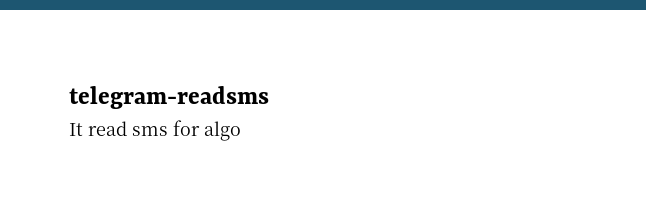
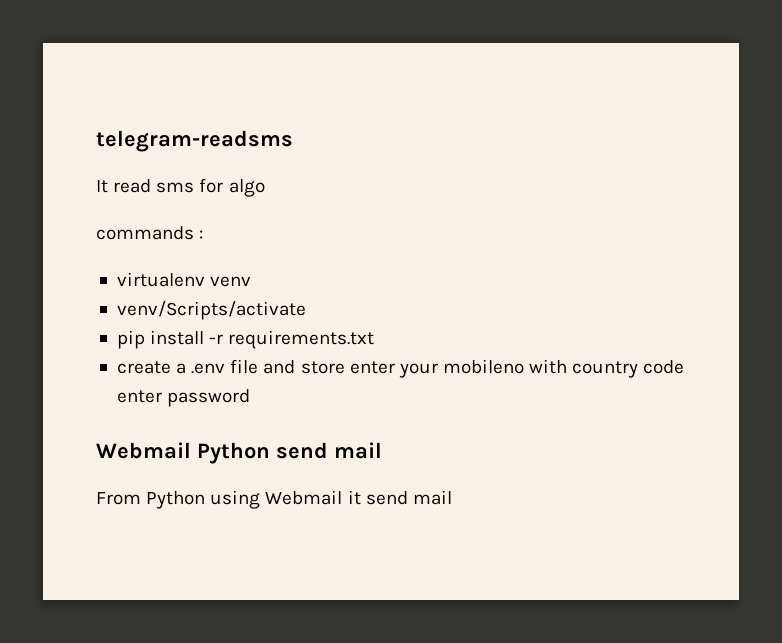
+ commands :
+ virtualenv venv
+ venv/Scripts/activate
+ pip install -r requirements.txt
+ create a .env file and store enter your mobileno with country code enter password
+ Webmail Python send mail
+ From Python using Webmail it send mail

